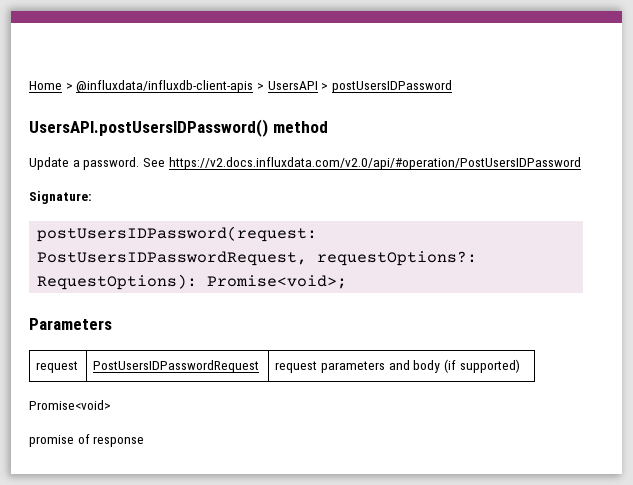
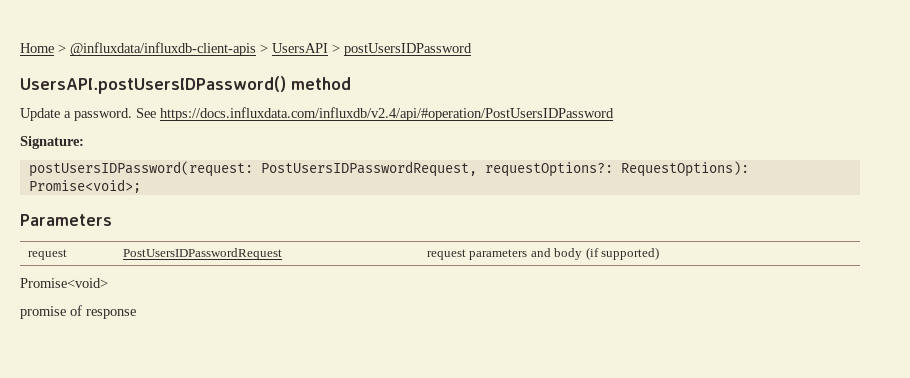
- See https://v2.docs.influxdata.com/v2.0/api/#operation/PostUsersIDPassword
+ See https://docs.influxdata.com/influxdb/v2.4/api/#operation/PostUsersIDPassword

